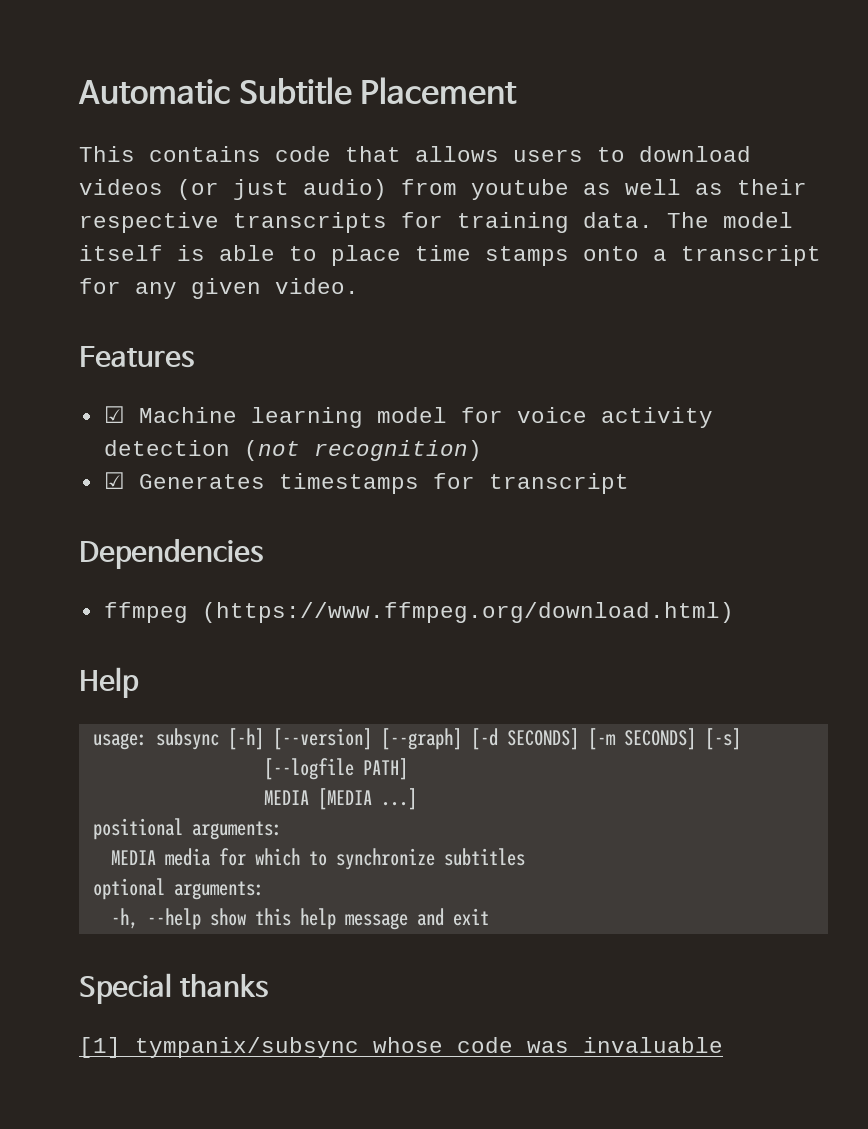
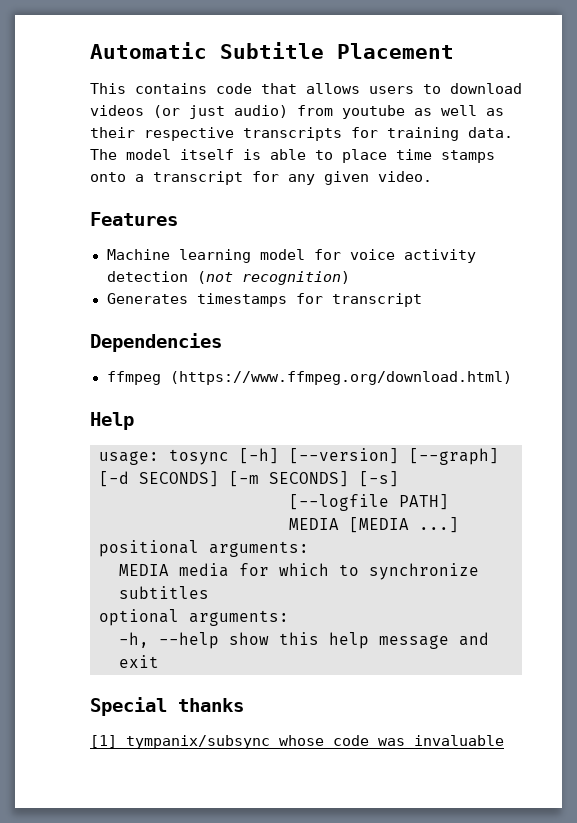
- ☑ Machine learning model for voice activity detection (not recognition)
+ Machine learning model for voice activity detection (not recognition)
- ☑ Generates timestamps for transcript
+ Generates timestamps for transcript
- usage: subsync [-h] [--version] [--graph] [-d SECONDS] [-m SECONDS] [-s]
+ usage: tosync [-h] [--version] [--graph] [-d SECONDS] [-m SECONDS] [-s]

